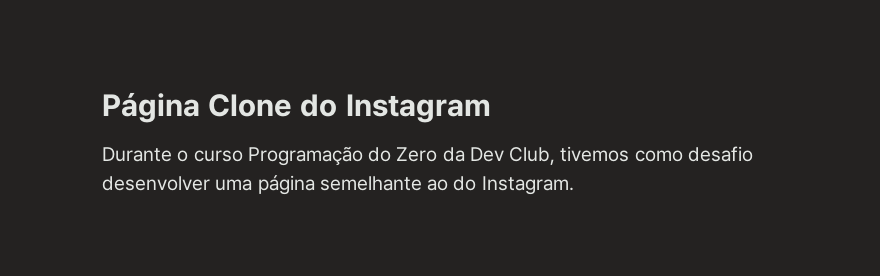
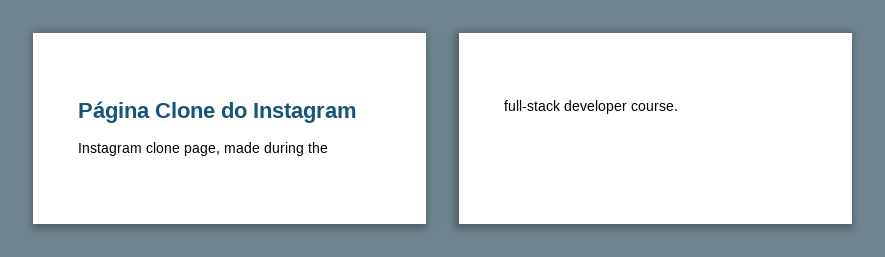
- Durante o curso Programação do Zero da Dev Club, tivemos como desafio desenvolver uma página semelhante ao do Instagram.
+ Instagram clone page, made during the full-stack developer course.

